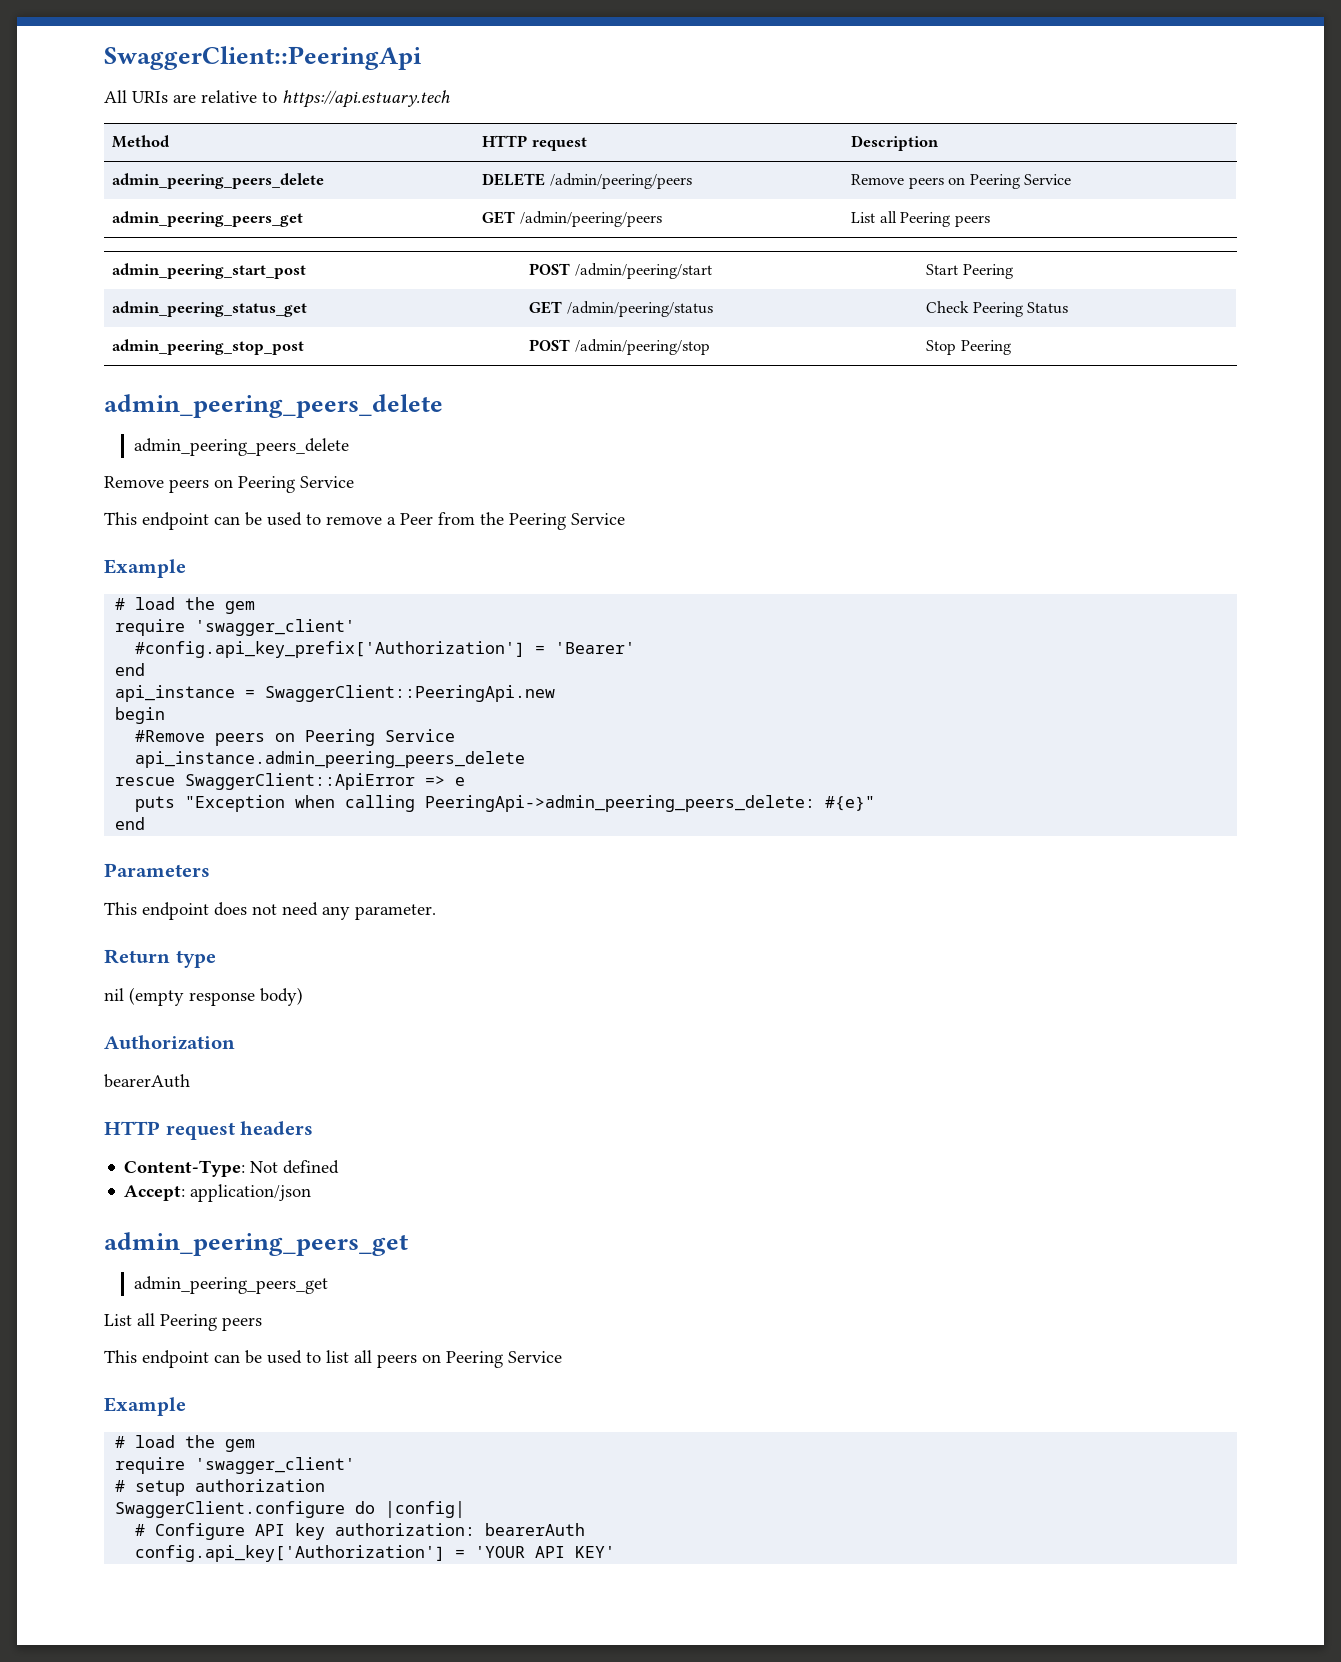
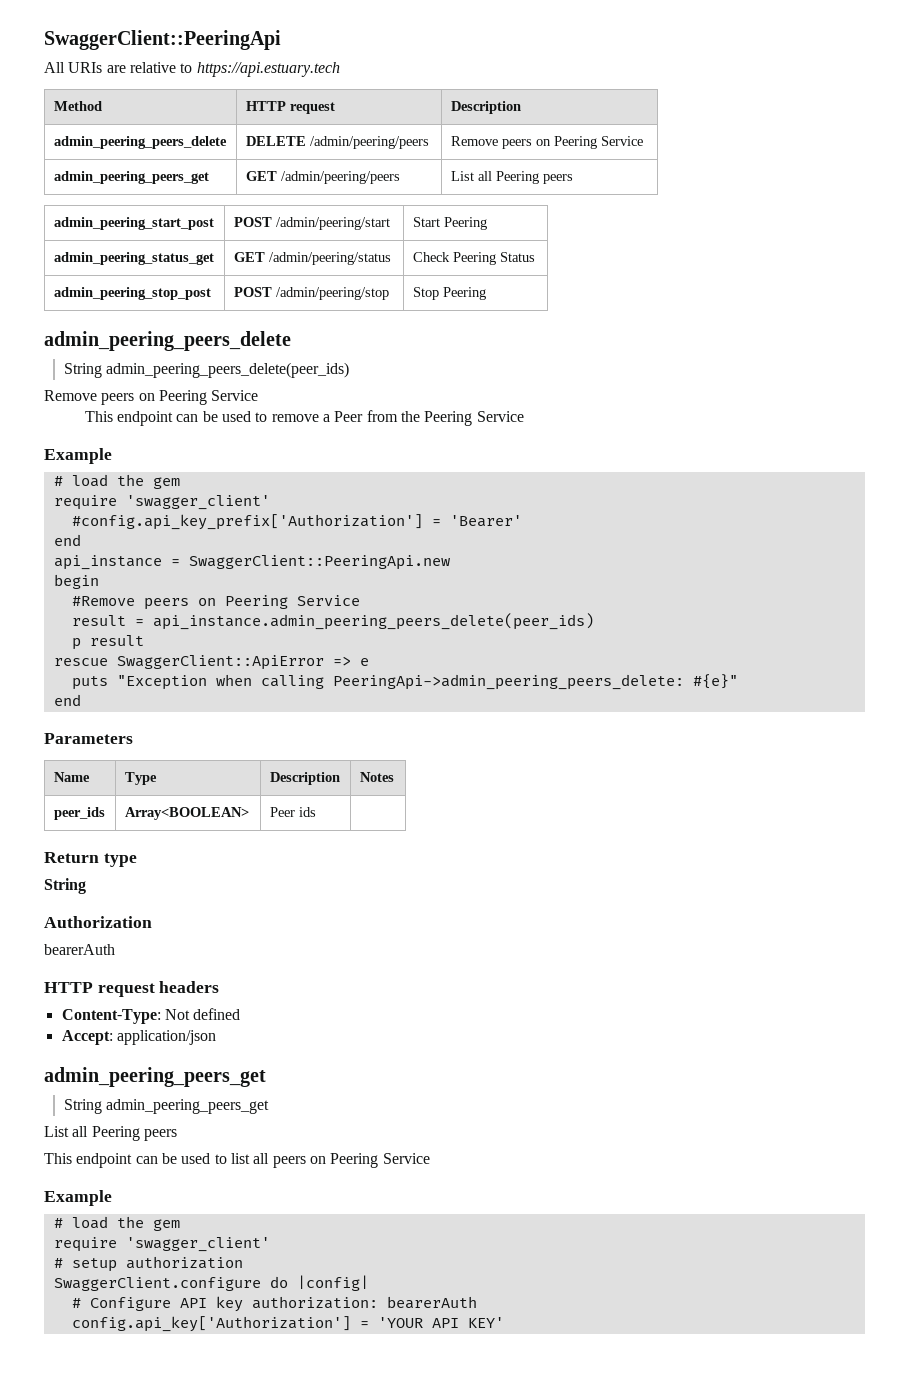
  admin_peering_stop_post | POST /admin/peering/stop | Stop Peering
  admin_peering_peers_delete
- admin_peering_peers_delete
+ String admin_peering_peers_delete(peer_ids)
- api_instance.admin_peering_peers_delete
+ result = api_instance.admin_peering_peers_delete(peer_ids)
+ p result
- This endpoint does not need any parameter.
+ Name | Type | Description | Notes
+ peer_ids | Array<BOOLEAN> | Peer ids |
  Return type
- nil (empty response body)
+ String
  Accept: application/json
  admin_peering_peers_get
- admin_peering_peers_get
+ String admin_peering_peers_get

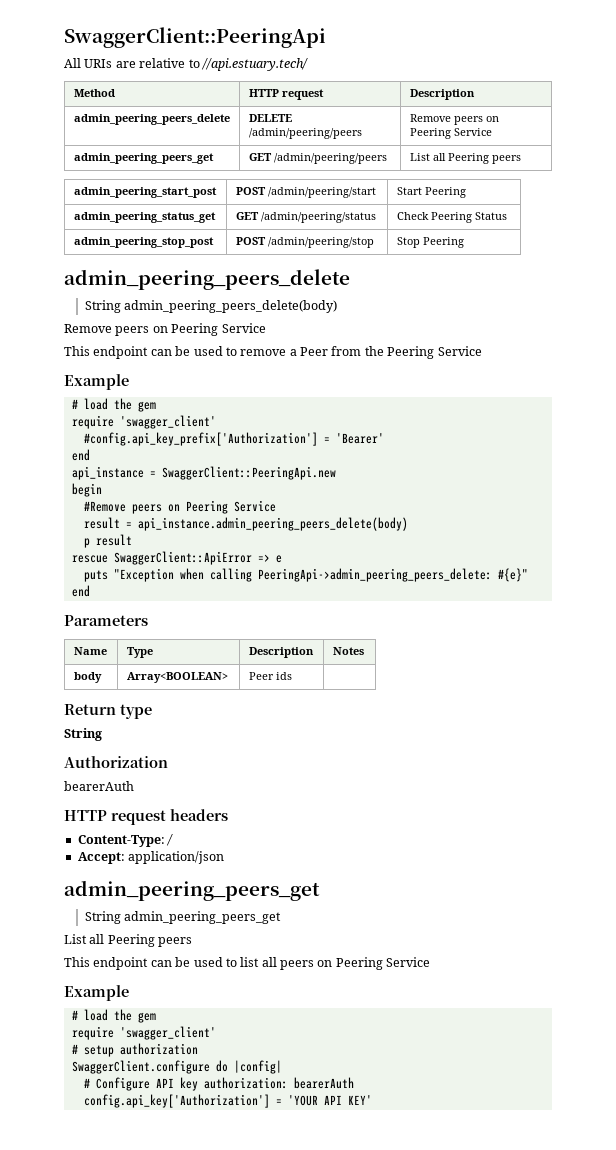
- All URIs are relative to https://api.estuary.tech
+ All URIs are relative to //api.estuary.tech/
- String admin_peering_peers_delete(peer_ids)
+ String admin_peering_peers_delete(body)
- result = api_instance.admin_peering_peers_delete(peer_ids)
+ result = api_instance.admin_peering_peers_delete(body)
- peer_ids | Array<BOOLEAN> | Peer ids |
+ body | Array<BOOLEAN> | Peer ids |
- Content-Type: Not defined
+ Content-Type: /

